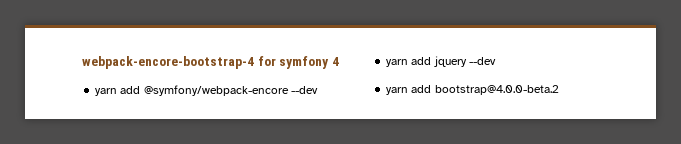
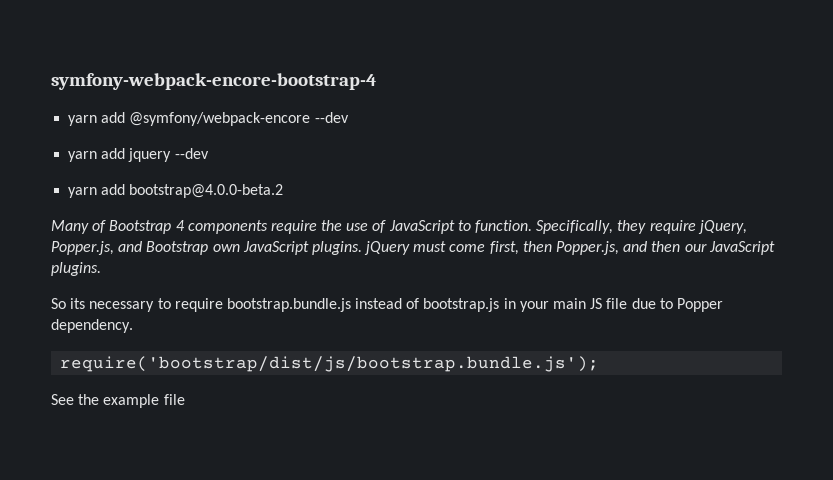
- webpack-encore-bootstrap-4 for symfony 4
+ symfony-webpack-encore-bootstrap-4
+ Many of Bootstrap 4 components require the use of JavaScript to function. Specifically, they require jQuery, Popper.js, and Bootstrap own JavaScript plugins. jQuery must come first, then Popper.js, and then our JavaScript plugins.
+ So its necessary to require bootstrap.bundle.js instead of bootstrap.js in your main JS file due to Popper dependency.
+ require('bootstrap/dist/js/bootstrap.bundle.js');
+ See the example file

